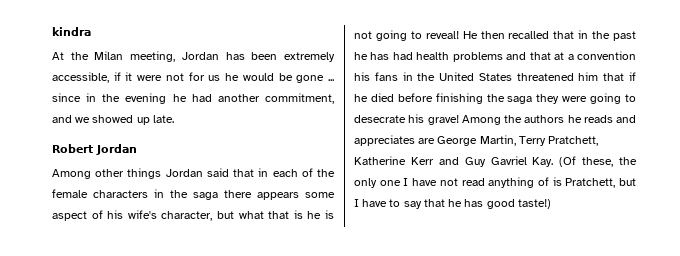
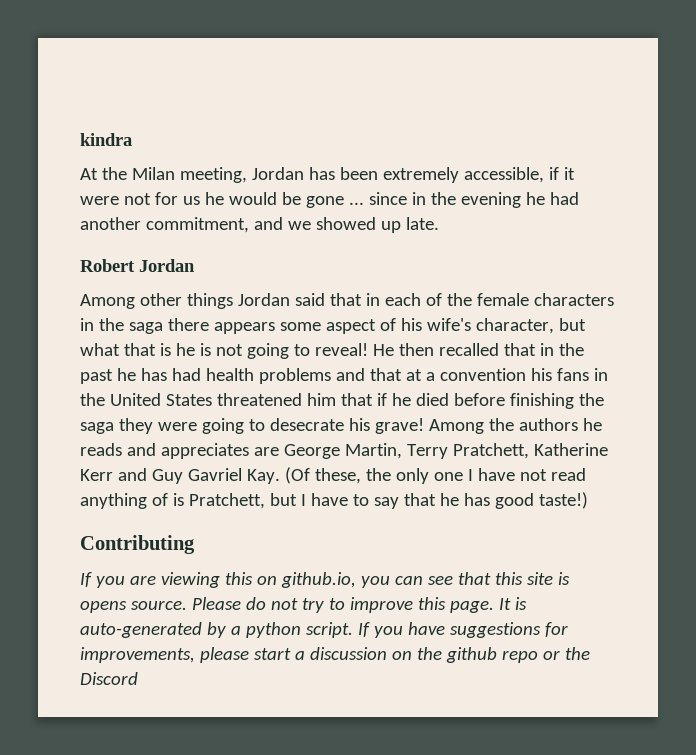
+ Contributing
+ If you are viewing this on github.io, you can see that this site is opens source. Please do not try to improve this page. It is auto-generated by a python script. If you have suggestions for improvements, please start a discussion on the github repo or the Discord

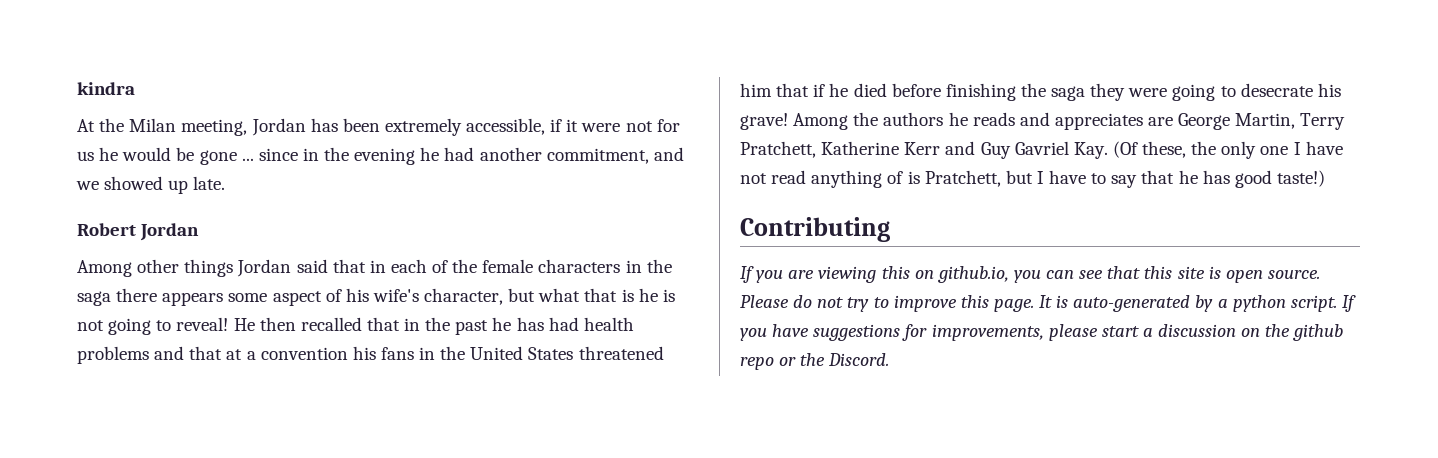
- If you are viewing this on github.io, you can see that this site is opens source.
+ If you are viewing this on github.io, you can see that this site is open source.
- If you have suggestions for improvements, please start a discussion on the github repo or the Discord
+ If you have suggestions for improvements, please start a discussion on the github repo or the Discord.

